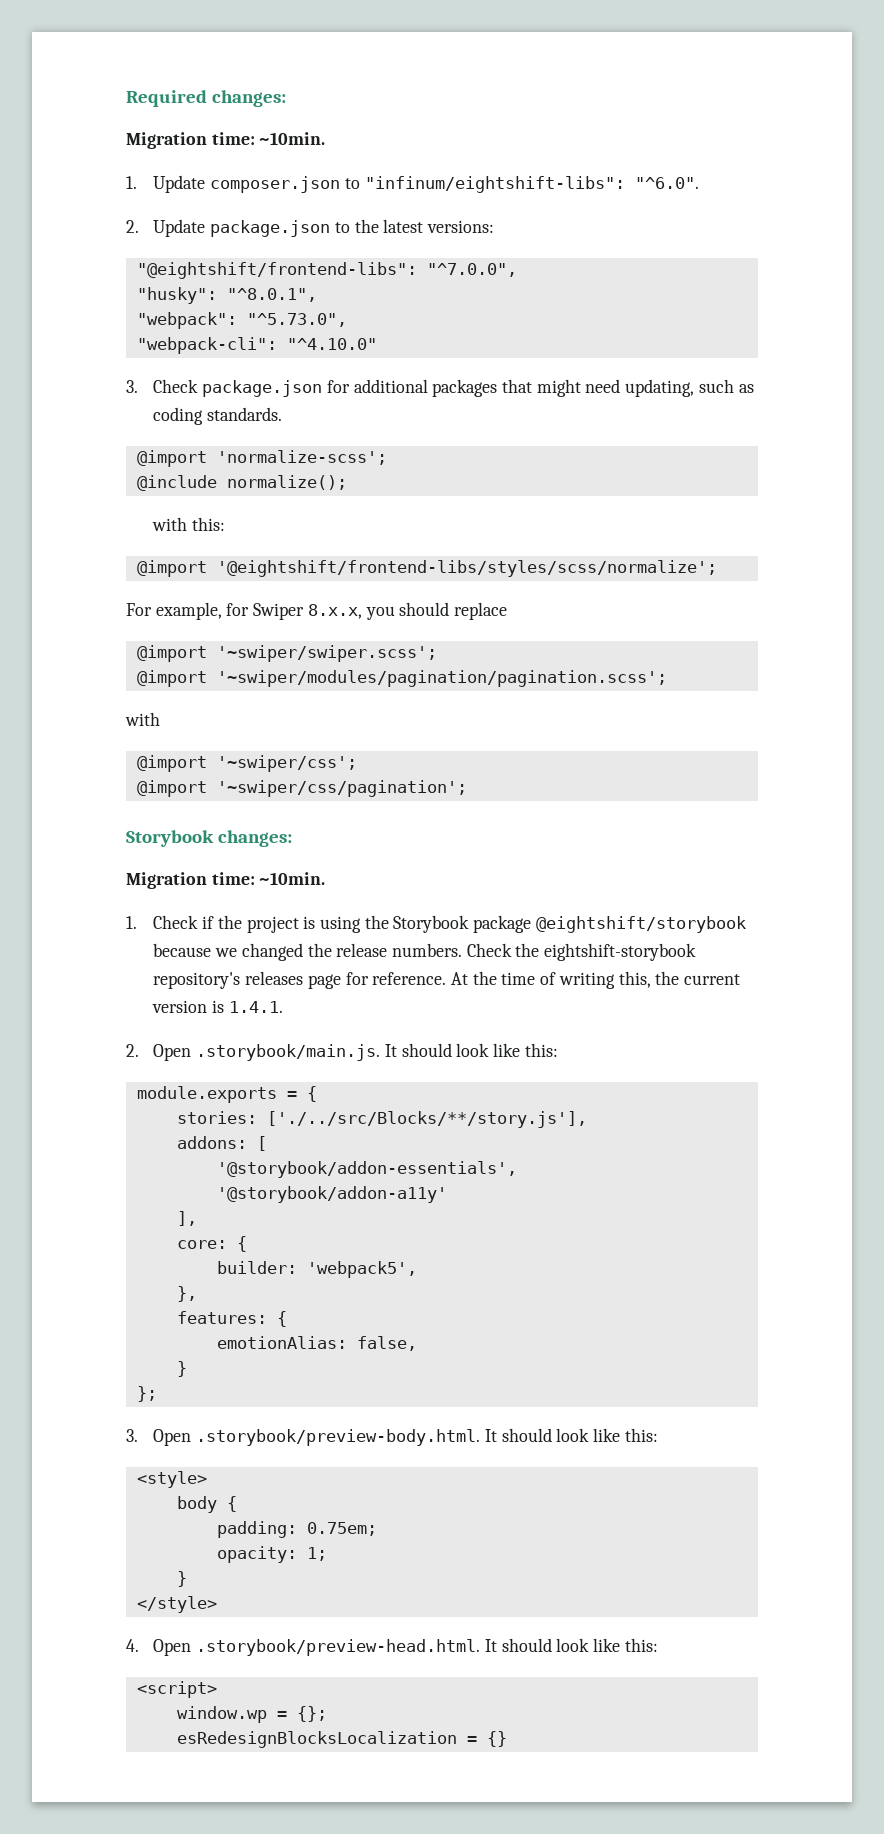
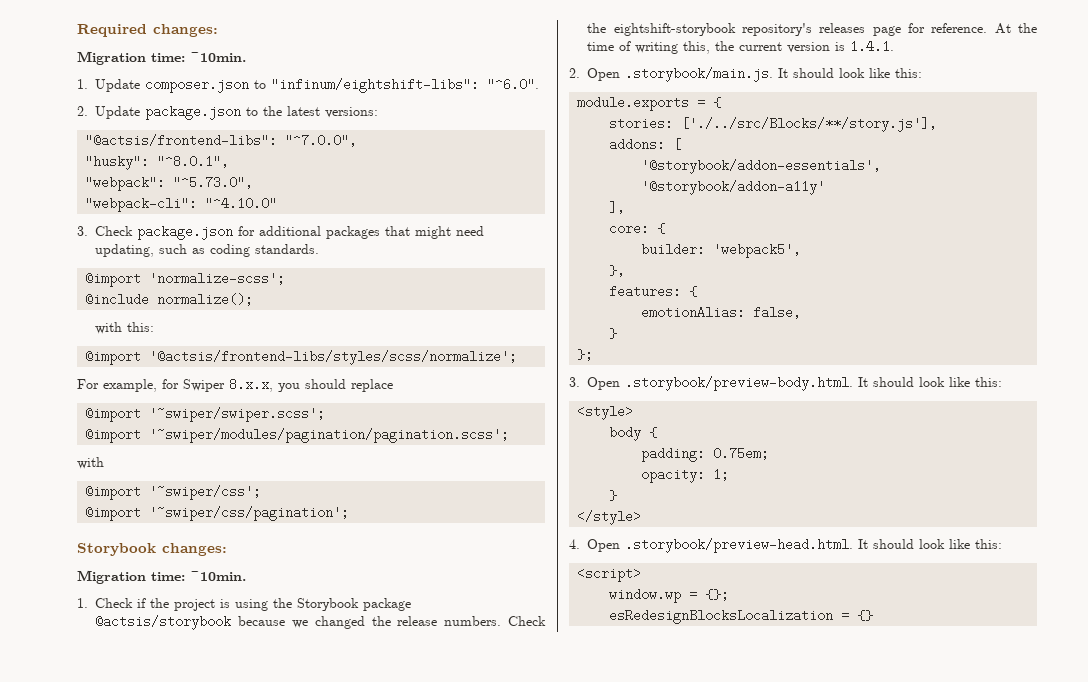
- "@eightshift/frontend-libs": "^7.0.0",
+ "@actsis/frontend-libs": "^7.0.0",
- @import '@eightshift/frontend-libs/styles/scss/normalize';
+ @import '@actsis/frontend-libs/styles/scss/normalize';
- 1. Check if the project is using the Storybook package @eightshift/storybook because we changed the release numbers.
+ 1. Check if the project is using the Storybook package @actsis/storybook because we changed the release numbers.

